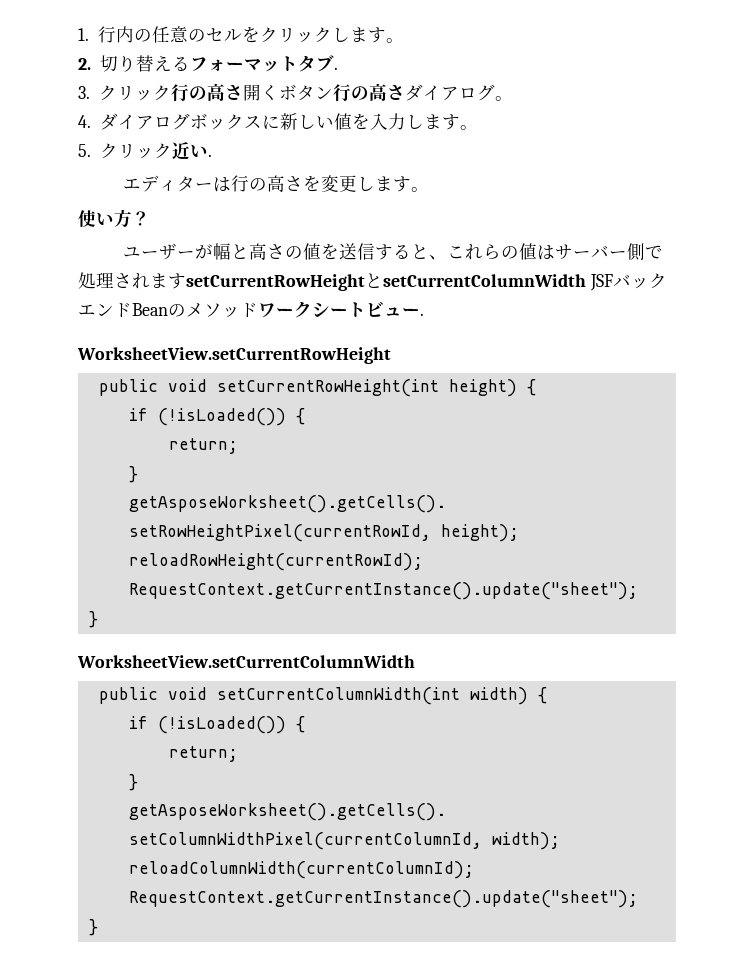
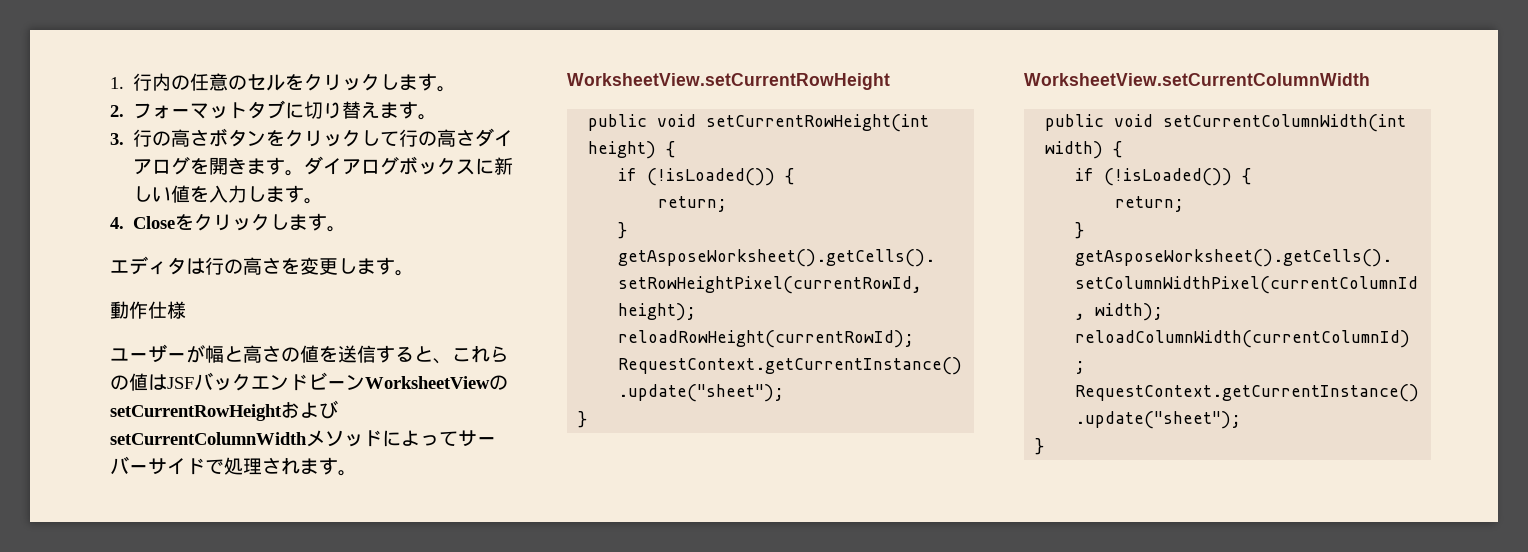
- 2.切り替えるフォーマットタブ.
- 3.クリック行の高さ開くボタン行の高さダイアログ。
- 4.ダイアログボックスに新しい値を入力します。
+ 2.フォーマットタブに切り替えます。
+ 3.行の高さボタンをクリックして行の高さダイアログを開きます。ダイアログボックスに新しい値を入力します。
- 5.クリック近い.
+ 4. Closeをクリックします。
- エディターは行の高さを変更します。
+ エディタは行の高さを変更します。
- 使い方？
+ 動作仕様
- ユーザーが幅と高さの値を送信すると、これらの値はサーバー側で処理されますsetCurrentRowHeightとsetCurrentColumnWidth JSFバックエンドBeanのメソッドワークシートビュー.
+ ユーザーが幅と高さの値を送信すると、これらの値はJSFバックエンドビーンWorksheetViewのsetCurrentRowHeightおよびsetCurrentColumnWidthメソッドによってサーバーサイドで処理されます。

